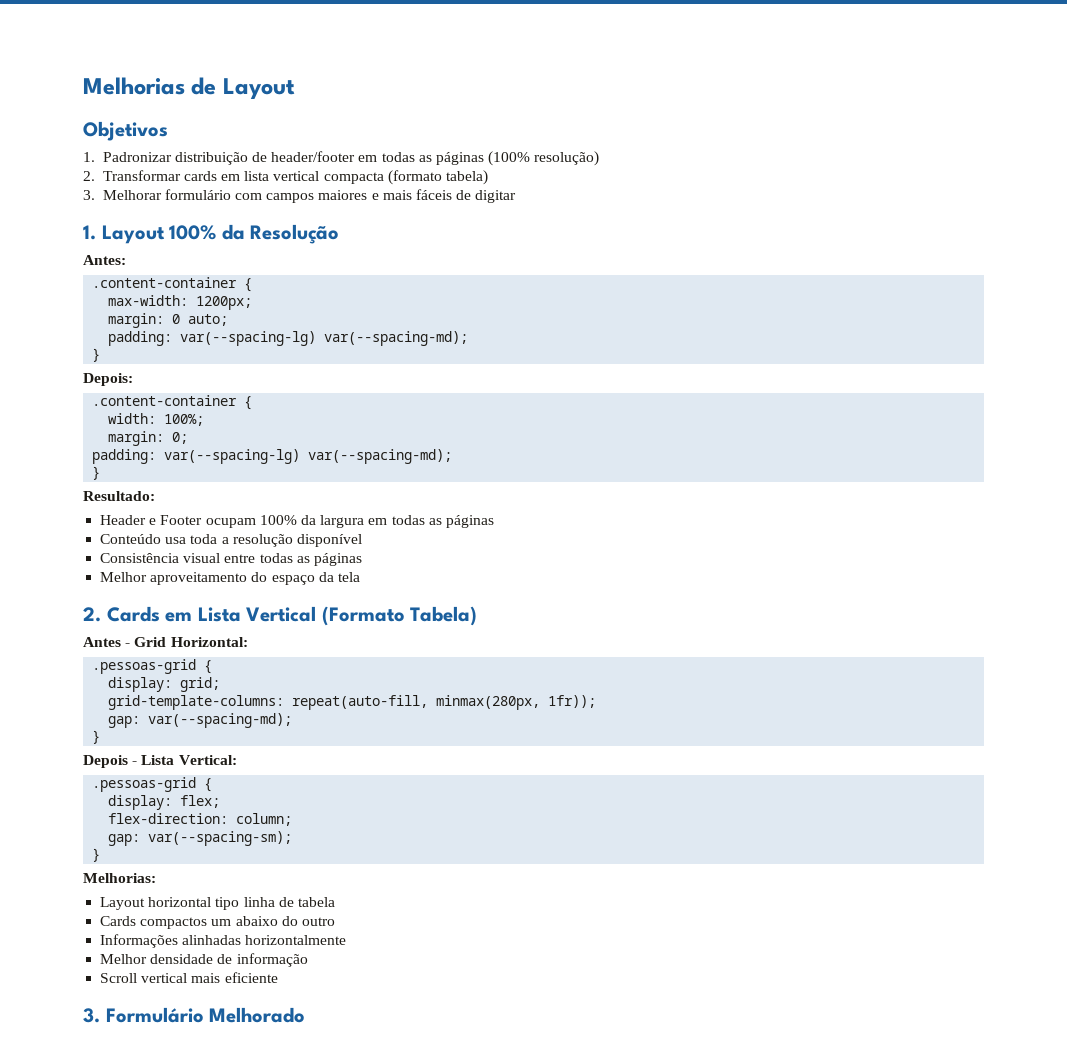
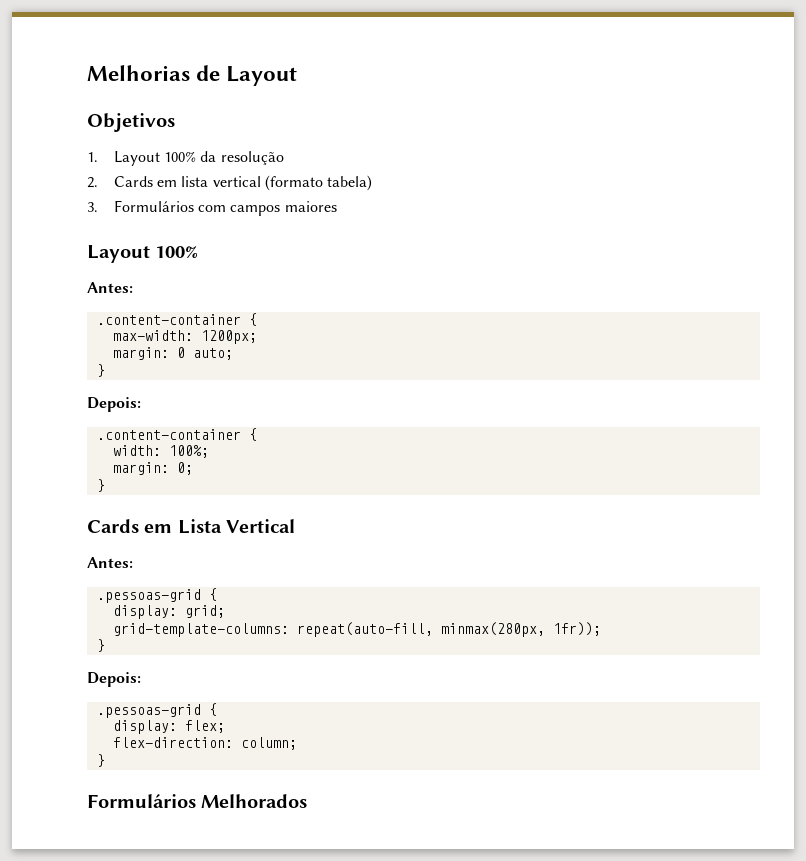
- 1. Padronizar distribuição de header/footer em todas as páginas (100% resolução)
- 2. Transformar cards em lista vertical compacta (formato tabela)
+ 1. Layout 100% da resolução
+ 2. Cards em lista vertical (formato tabela)
- 3. Melhorar formulário com campos maiores e mais fáceis de digitar
- 1. Layout 100% da Resolução
+ 3. Formulários com campos maiores
+ Layout 100%
  margin: 0 auto;
- padding: var(--spacing-lg) var(--spacing-md);
  margin: 0;
- padding: var(--spacing-lg) var(--spacing-md);
  }
- Resultado:
- Header e Footer ocupam 100% da largura em todas as páginas
- Conteúdo usa toda a resolução disponível
- Consistência visual entre todas as páginas
- Melhor aproveitamento do espaço da tela
- 2. Cards em Lista Vertical (Formato Tabela)
- Antes - Grid Horizontal:
+ Cards em Lista Vertical
+ Antes:
  grid-template-columns: repeat(auto-fill, minmax(280px, 1fr));
- gap: var(--spacing-md);
  }
- Depois - Lista Vertical:
+ Depois:
  flex-direction: column;
- gap: var(--spacing-sm);
  }
- Melhorias:
- Layout horizontal tipo linha de tabela
- Cards compactos um abaixo do outro
- Informações alinhadas horizontalmente
- Melhor densidade de informação
- Scroll vertical mais eficiente
- 3. Formulário Melhorado
+ Formulários Melhorados

